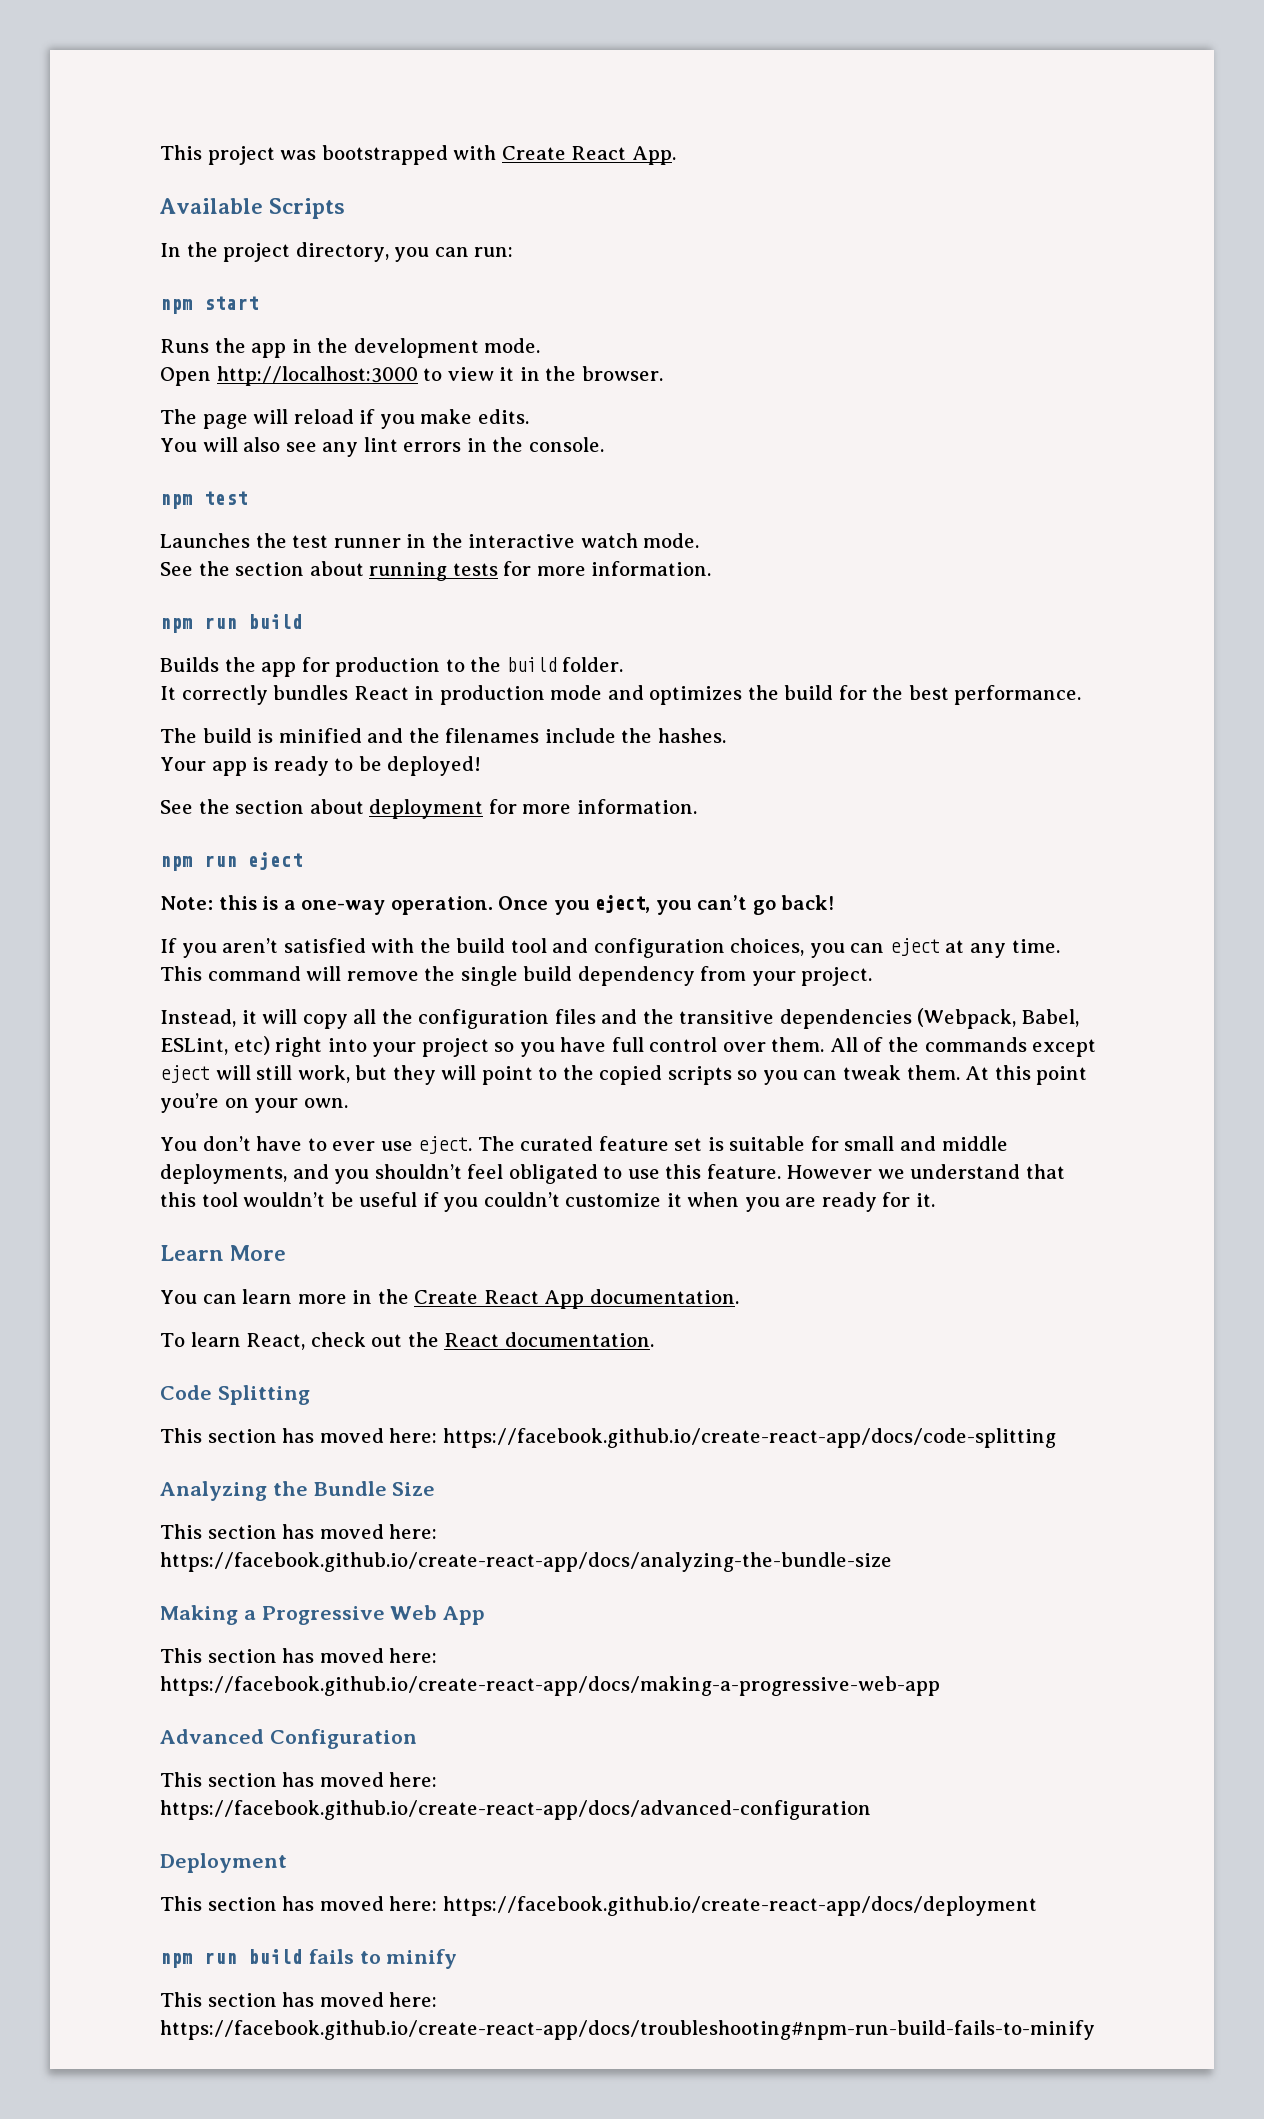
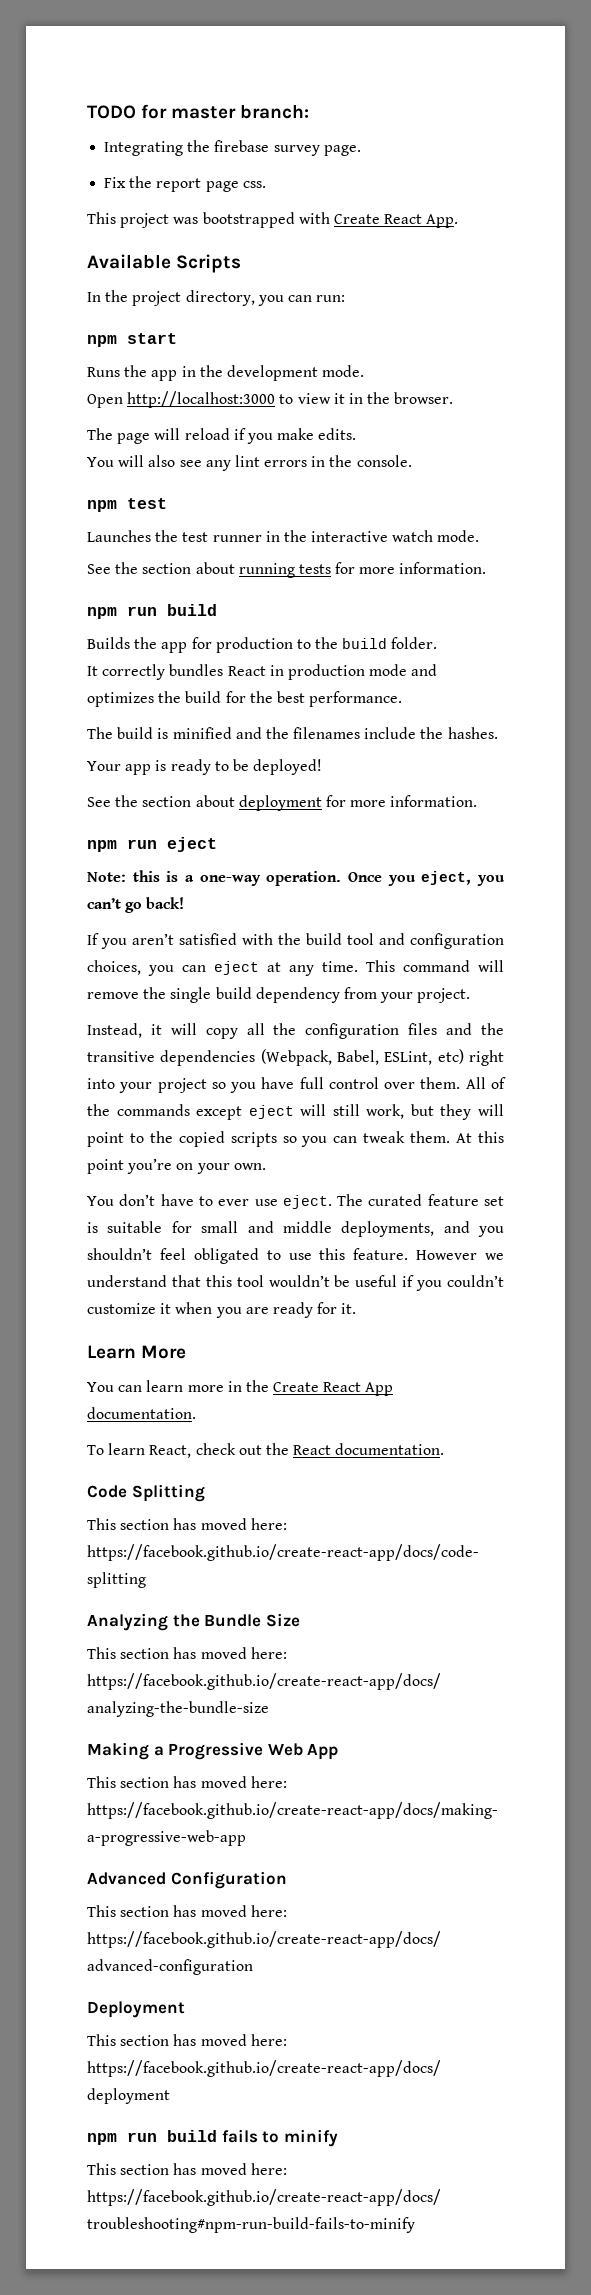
+ TODO for master branch:
+ Integrating the firebase survey page.
+ Fix the report page css.

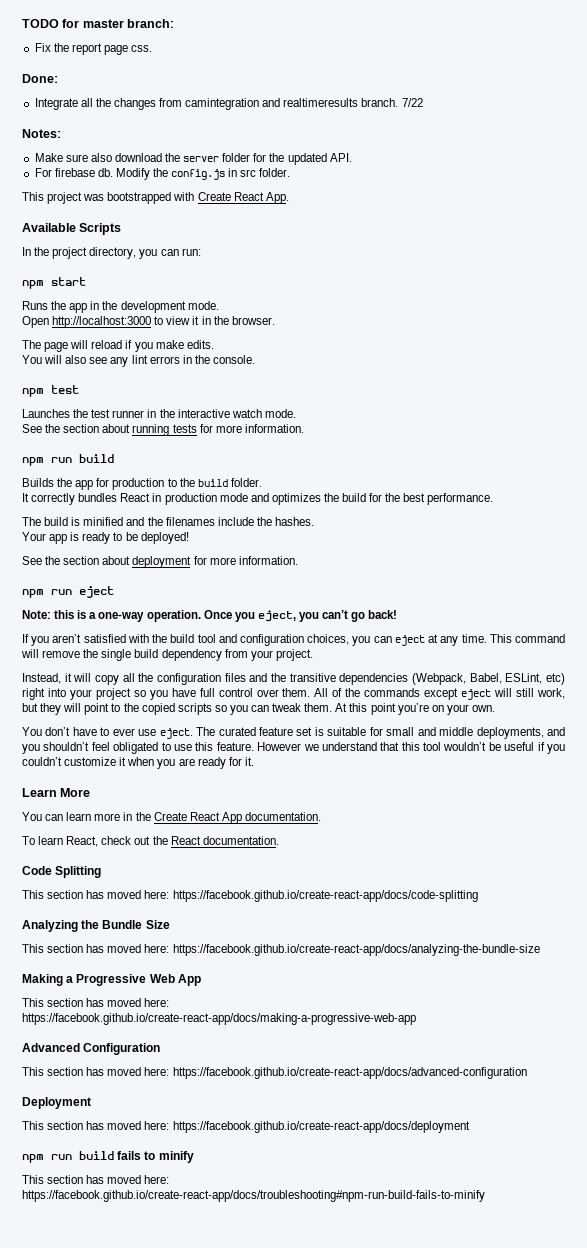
- Integrating the firebase survey page.
+ Done:
+ Integrate all the changes from camintegration and realtimeresults branch. 7/22
+ Notes:
+ Make sure also download the server folder for the updated API.
+ For firebase db. Modify the config.js in src folder.

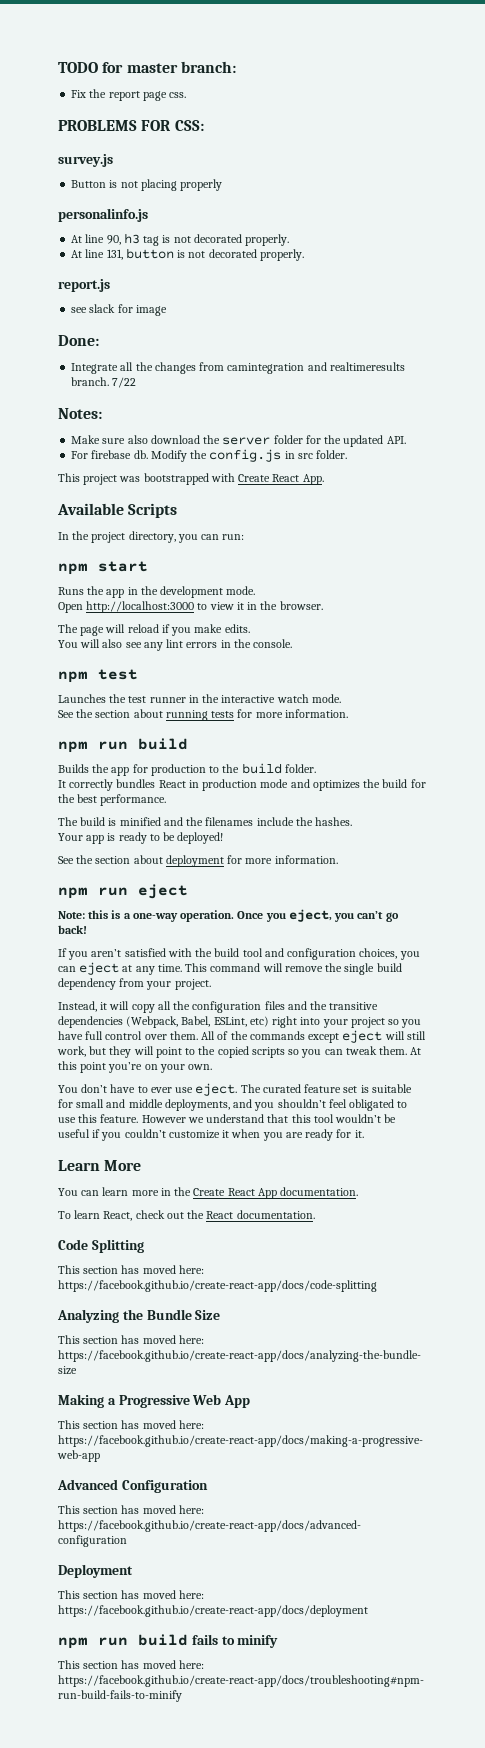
+ PROBLEMS FOR CSS:
+ survey.js
+ Button is not placing properly
+ personalinfo.js
+ At line 90, h3 tag is not decorated properly.
+ At line 131, button is not decorated properly.
+ report.js
+ see slack for image

